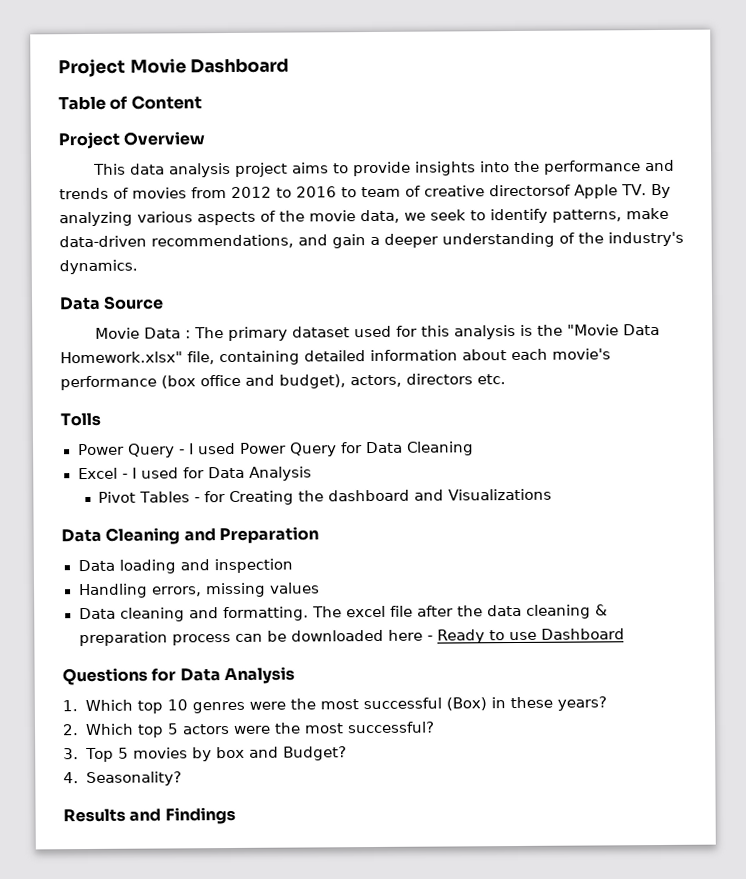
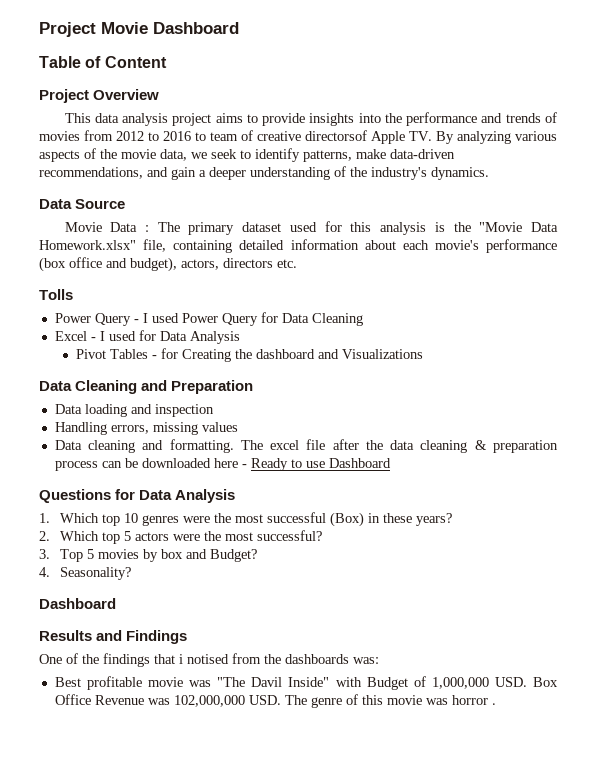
  4. Seasonality?
+ Dashboard
+ One of the findings that i notised from the dashboards was:
+ Best profitable movie was "The Davil Inside" with Budget of 1,000,000 USD. Box Office Revenue was 102,000,000 USD. The genre of this movie was horror .

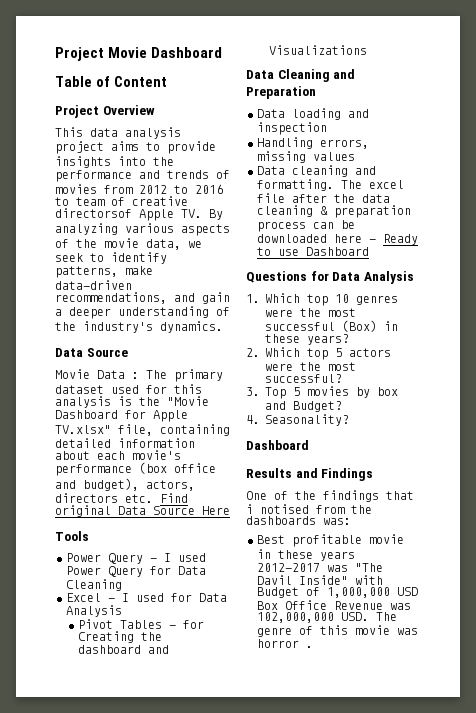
- Movie Data : The primary dataset used for this analysis is the "Movie Data Homework.xlsx" file, containing detailed information about each movie's performance (box office and budget), actors, directors etc.
- Tolls
+ Movie Data : The primary dataset used for this analysis is the "Movie Dashboard for Apple TV.xlsx" file, containing detailed information about each movie's performance (box office and budget), actors, directors etc. Find original Data Source Here
+ Tools
- Best profitable movie was "The Davil Inside" with Budget of 1,000,000 USD. Box Office Revenue was 102,000,000 USD. The genre of this movie was horror .
+ Best profitable movie in these years 2012-2017 was "The Davil Inside" with Budget of 1,000,000 USD Box Office Revenue was 102,000,000 USD. The genre of this movie was horror .

